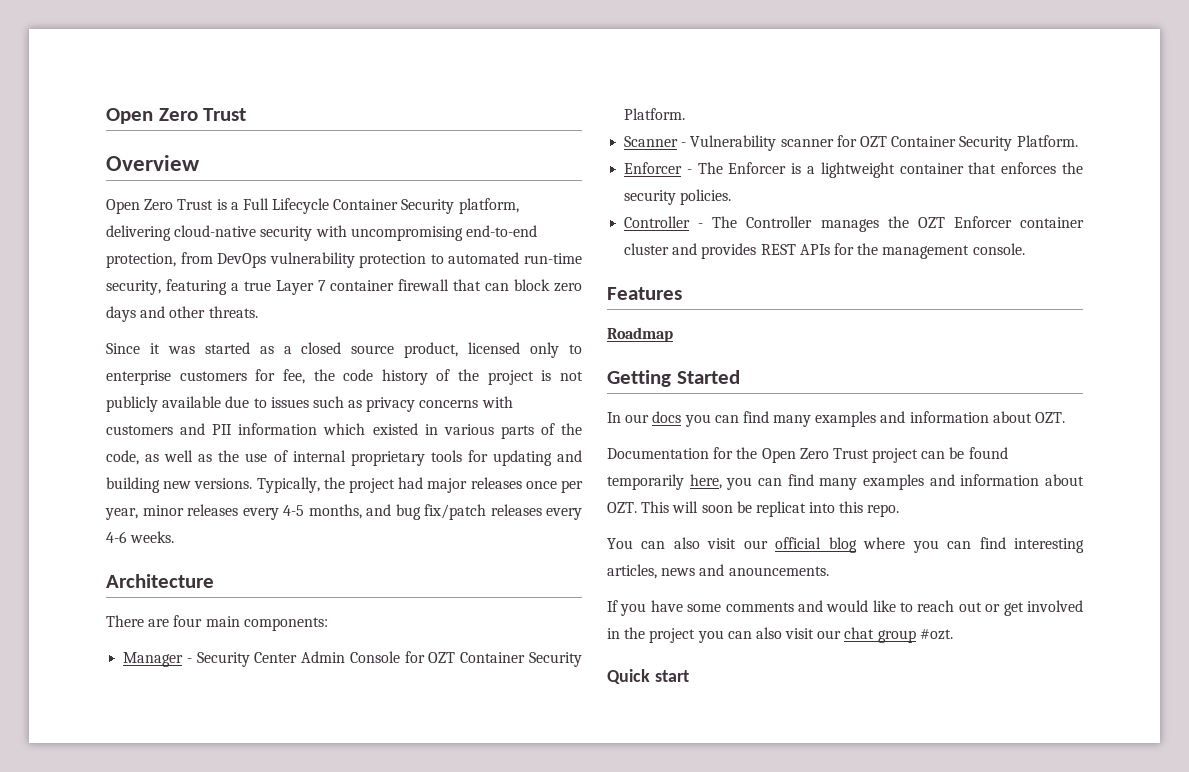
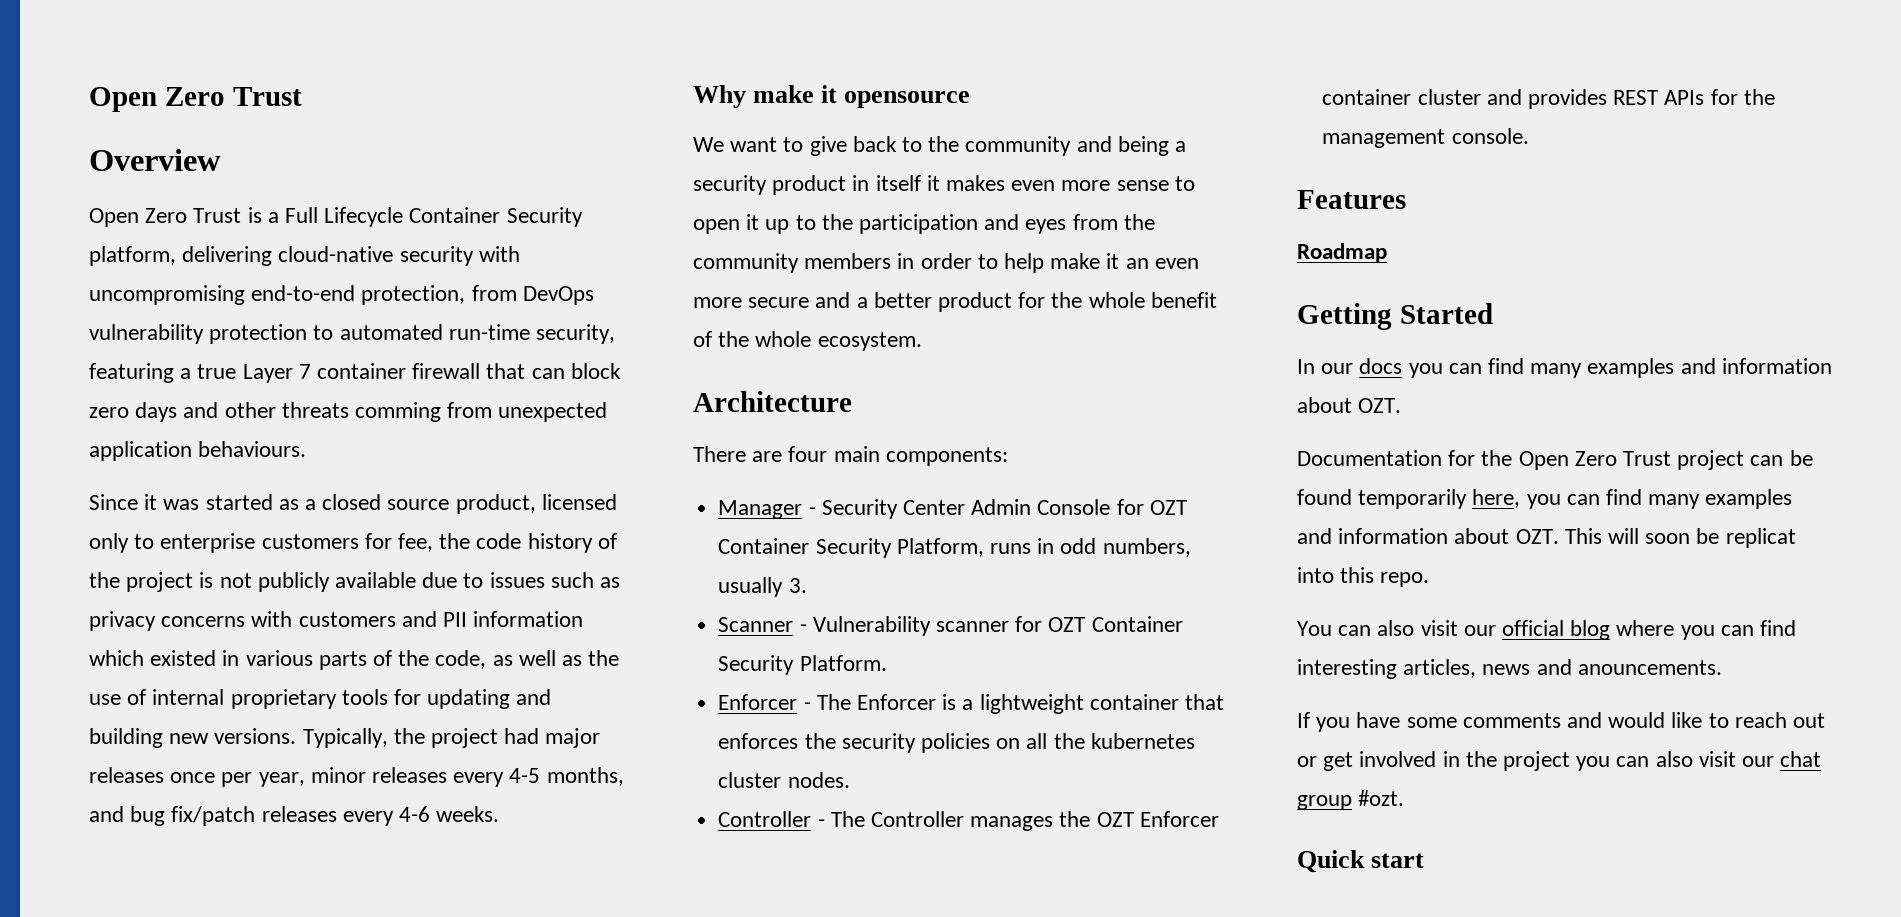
- Open Zero Trust is a Full Lifecycle Container Security platform, delivering cloud-native security with uncompromising end-to-end protection, from DevOps vulnerability protection to automated run-time security, featuring a true Layer 7 container firewall that can block zero days and other threats.
+ Open Zero Trust is a Full Lifecycle Container Security platform, delivering cloud-native security with uncompromising end-to-end protection, from DevOps vulnerability protection to automated run-time security, featuring a true Layer 7 container firewall that can block zero days and other threats comming from unexpected application behaviours.
+ Why make it opensource
+ We want to give back to the community and being a security product in itself it makes even more sense to open it up to the participation and eyes from the community members in order to help make it an even more secure and a better product for the whole benefit of the whole ecosystem.
- Manager - Security Center Admin Console for OZT Container Security Platform.
+ Manager - Security Center Admin Console for OZT Container Security Platform, runs in odd numbers, usually 3.
- Enforcer - The Enforcer is a lightweight container that enforces the security policies.
+ Enforcer - The Enforcer is a lightweight container that enforces the security policies on all the kubernetes cluster nodes.

